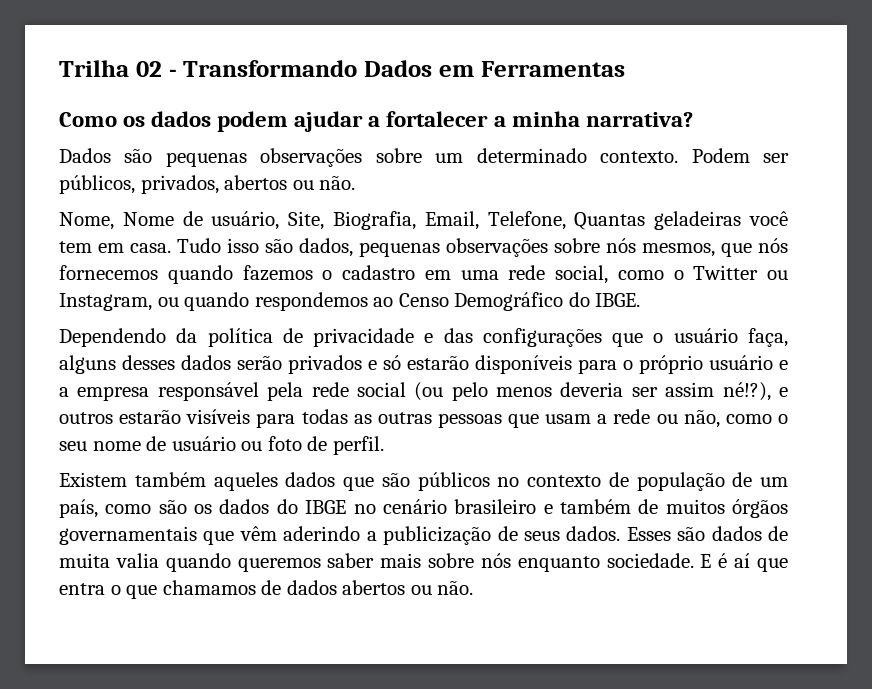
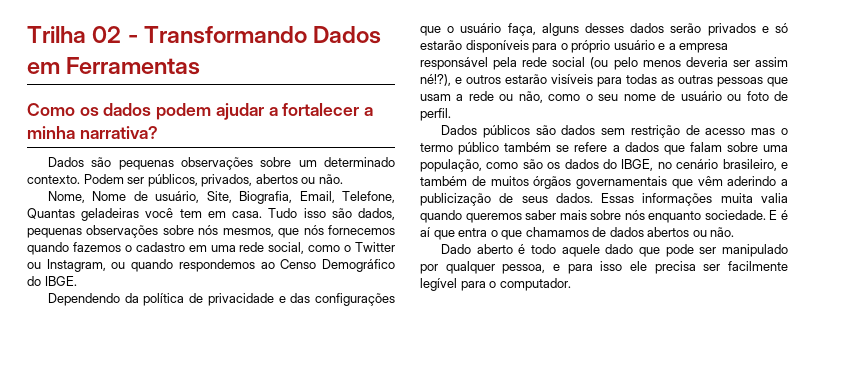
- Existem também aqueles dados que são públicos no contexto de população de um país, como são os dados do IBGE no cenário brasileiro e também de muitos órgãos governamentais que vêm aderindo a publicização de seus dados.
+ Dados públicos são dados sem restrição de acesso mas o termo público também se refere a dados que falam sobre uma população, como são os dados do IBGE, no cenário brasileiro, e também de muitos órgãos governamentais que vêm aderindo a publicização de seus dados.
- Esses são dados de muita valia quando queremos saber mais sobre nós enquanto sociedade.
+ Essas informações muita valia quando queremos saber mais sobre nós enquanto sociedade.
+ Dado aberto é todo aquele dado que pode ser manipulado por qualquer pessoa, e para isso ele precisa ser facilmente legível para o computador.

